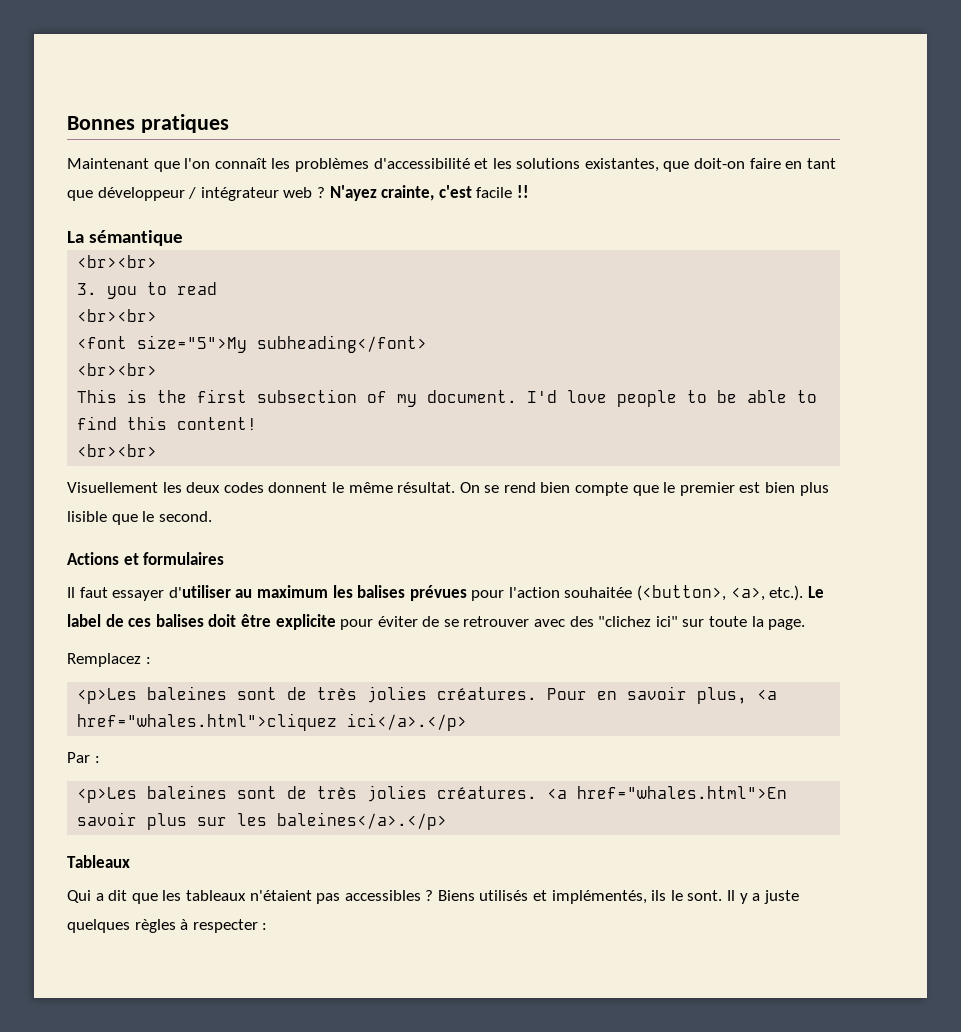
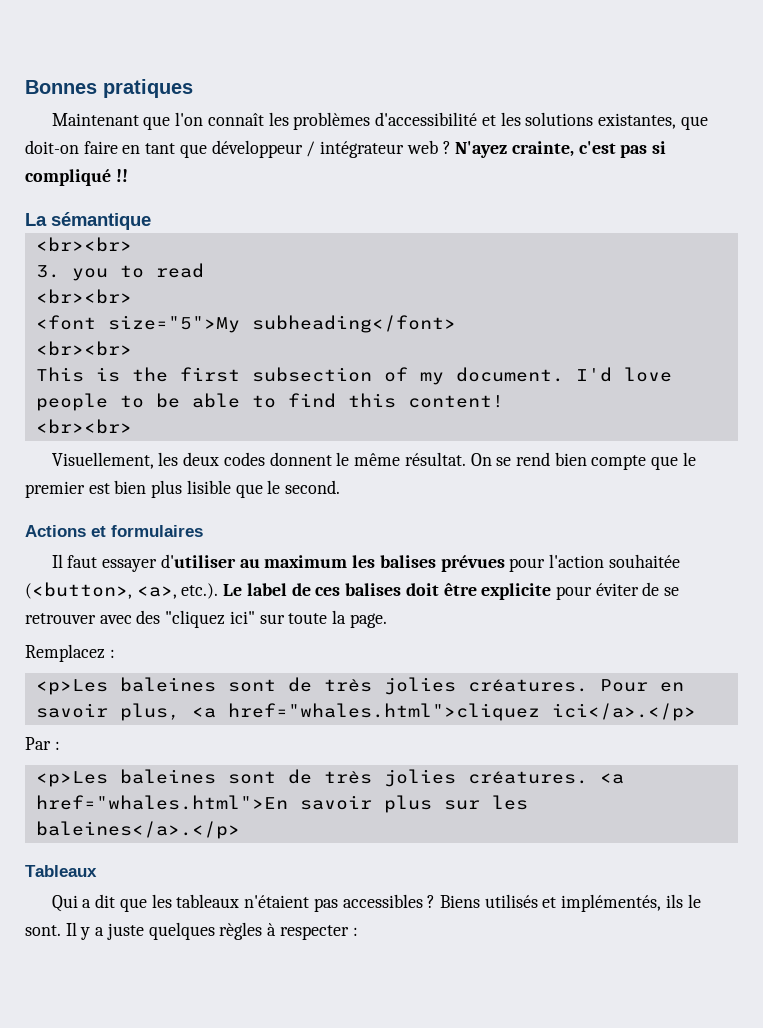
- N'ayez crainte, c'est facile !!
+ N'ayez crainte, c'est pas si compliqué !!
- Visuellement les deux codes donnent le même résultat.
+ Visuellement, les deux codes donnent le même résultat.
- Il faut essayer d'utiliser au maximum les balises prévues pour l'action souhaitée (<button>, <a>, etc.). Le label de ces balises doit être explicite pour éviter de se retrouver avec des "clichez ici" sur toute la page.
+ Il faut essayer d'utiliser au maximum les balises prévues pour l'action souhaitée (<button>, <a>, etc.). Le label de ces balises doit être explicite pour éviter de se retrouver avec des "cliquez ici" sur toute la page.

